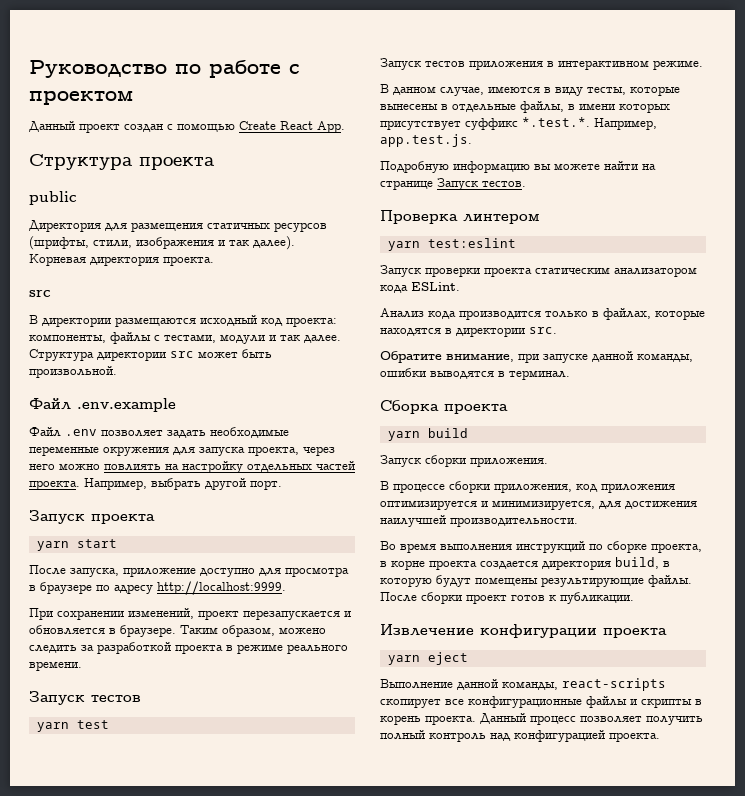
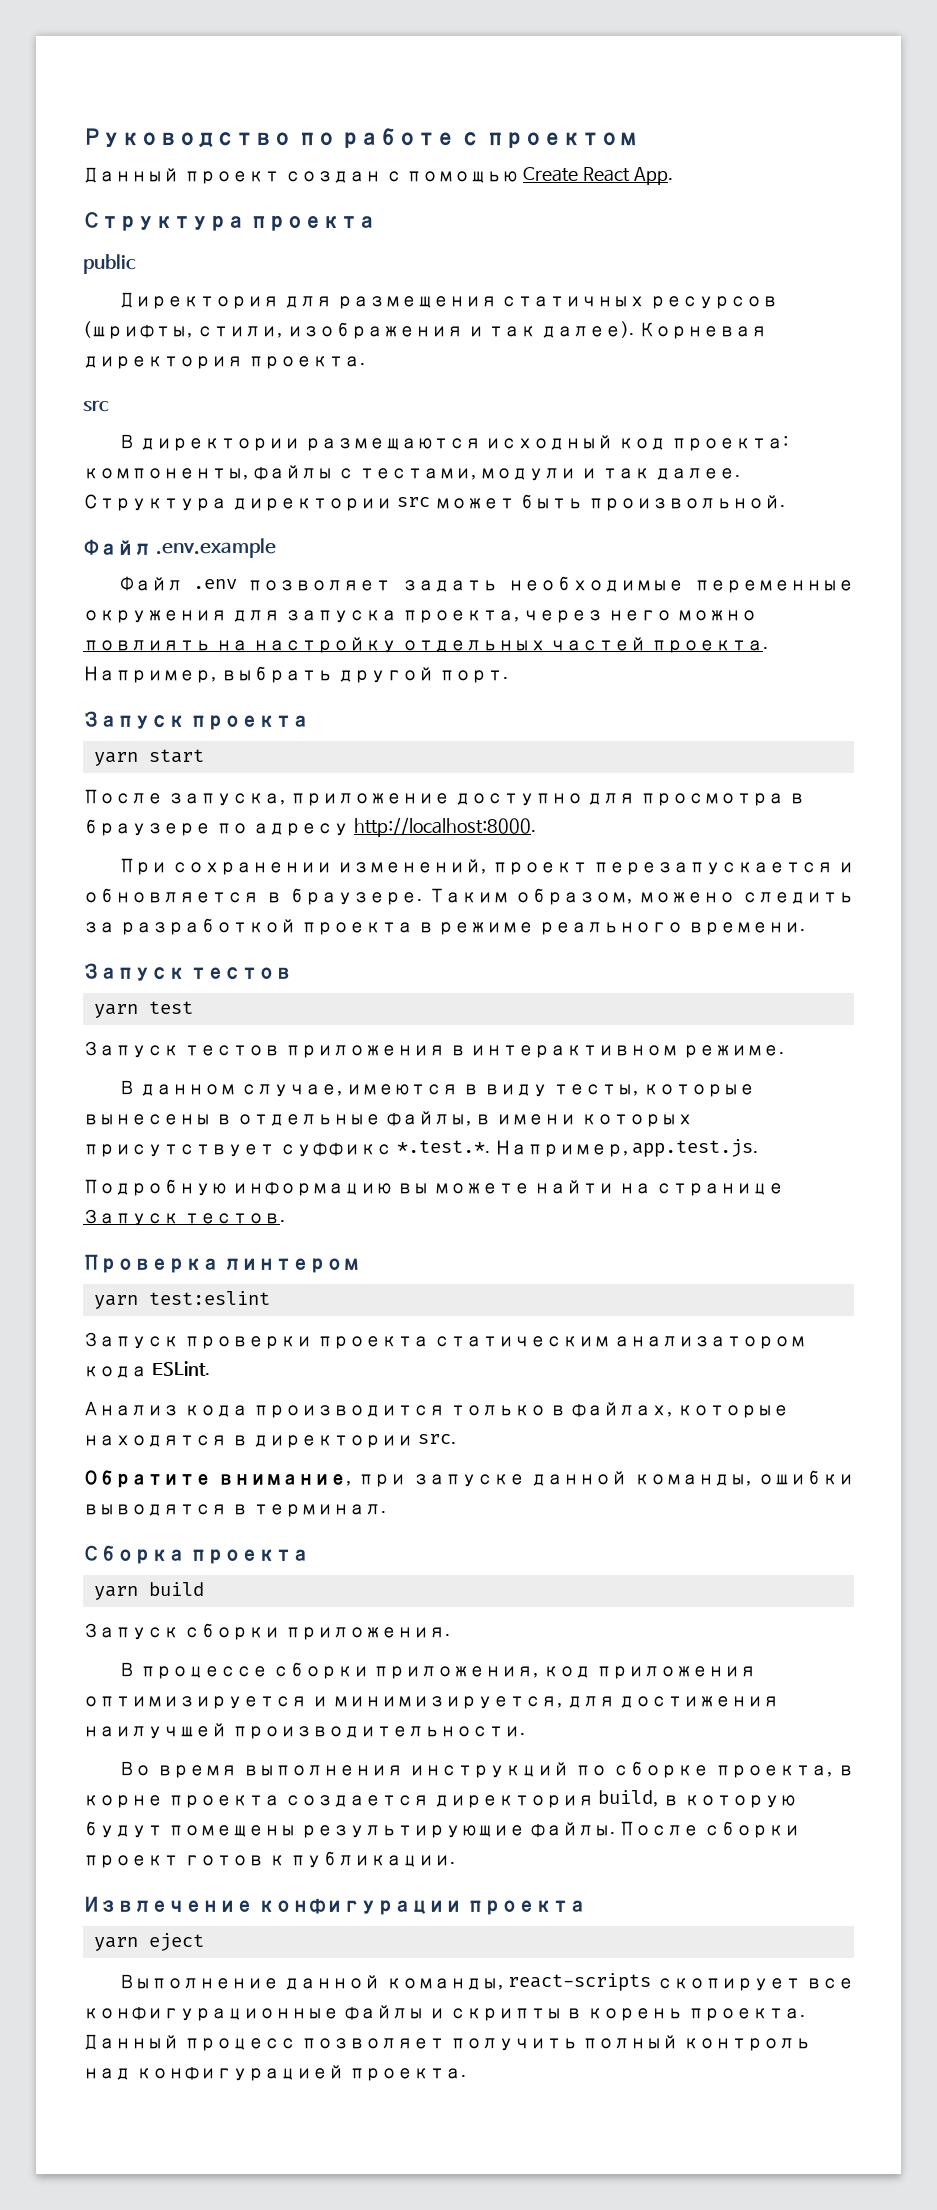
- После запуска, приложение доступно для просмотра в браузере по адресу http://localhost:9999.
+ После запуска, приложение доступно для просмотра в браузере по адресу http://localhost:8000.

